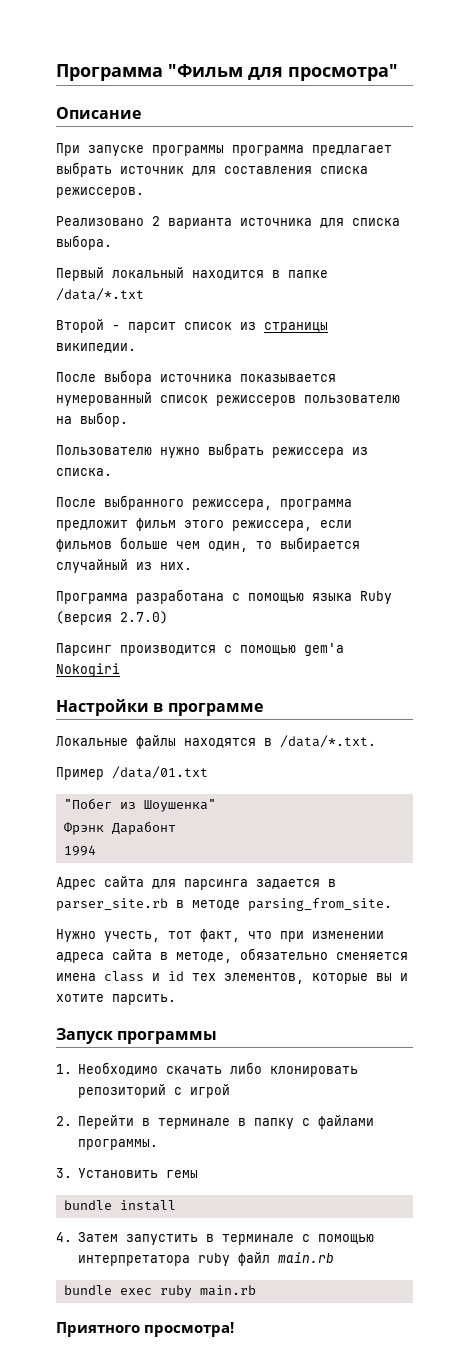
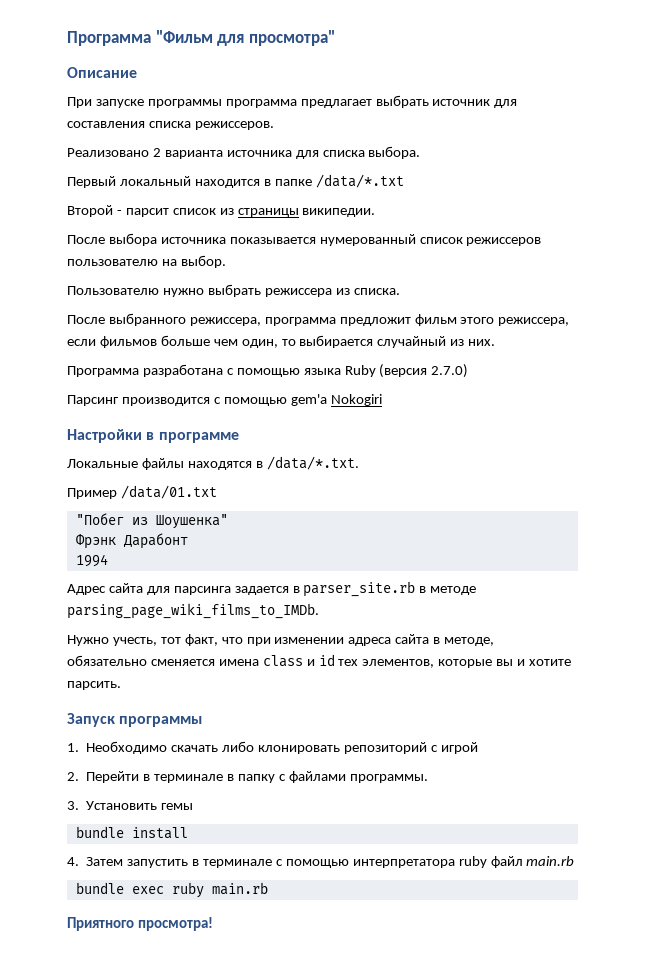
- Адрес сайта для парсинга задается в parser_site.rb в методе parsing_from_site.
+ Адрес сайта для парсинга задается в parser_site.rb в методе parsing_page_wiki_films_to_IMDb.

